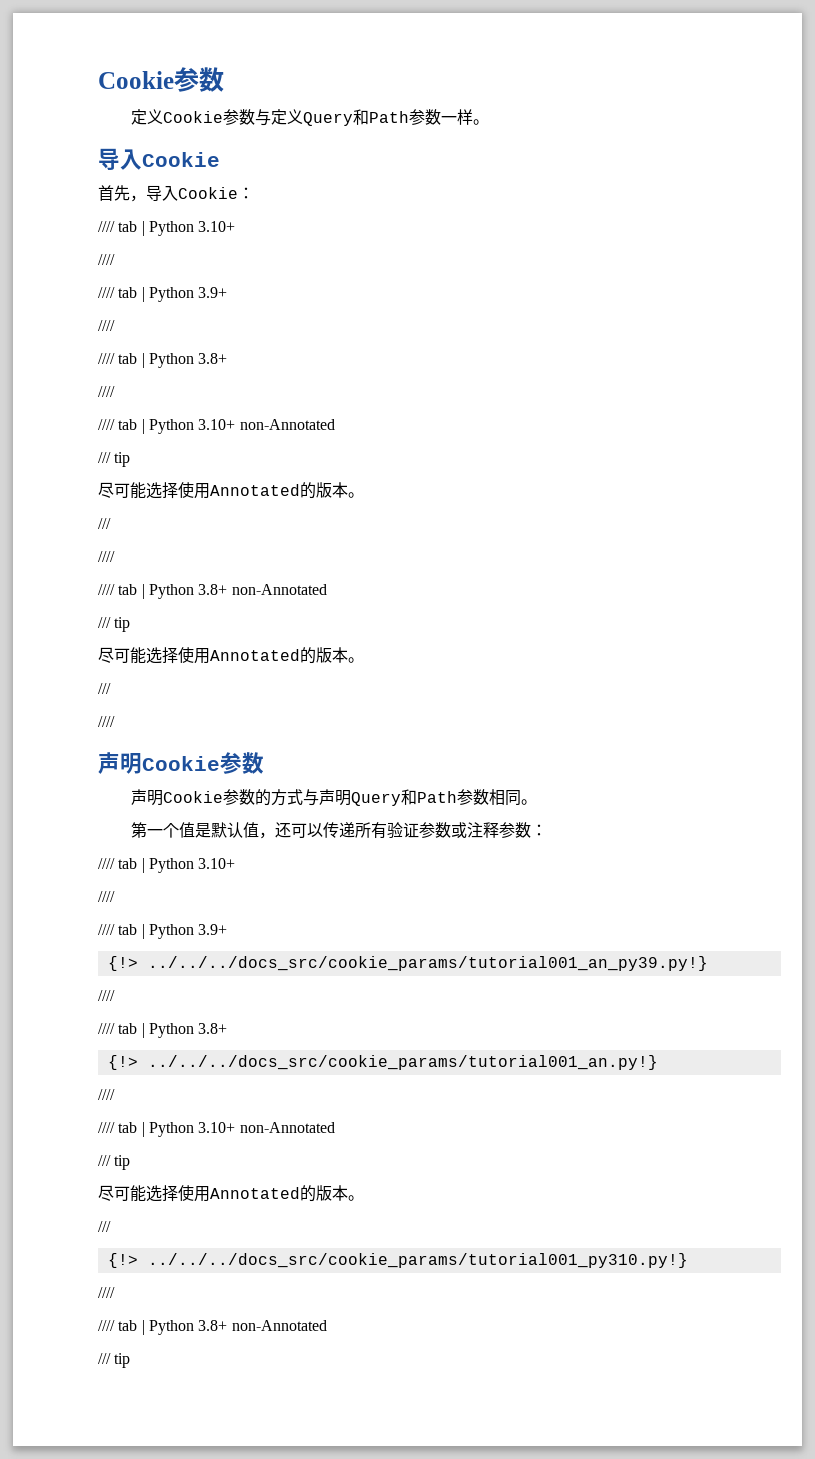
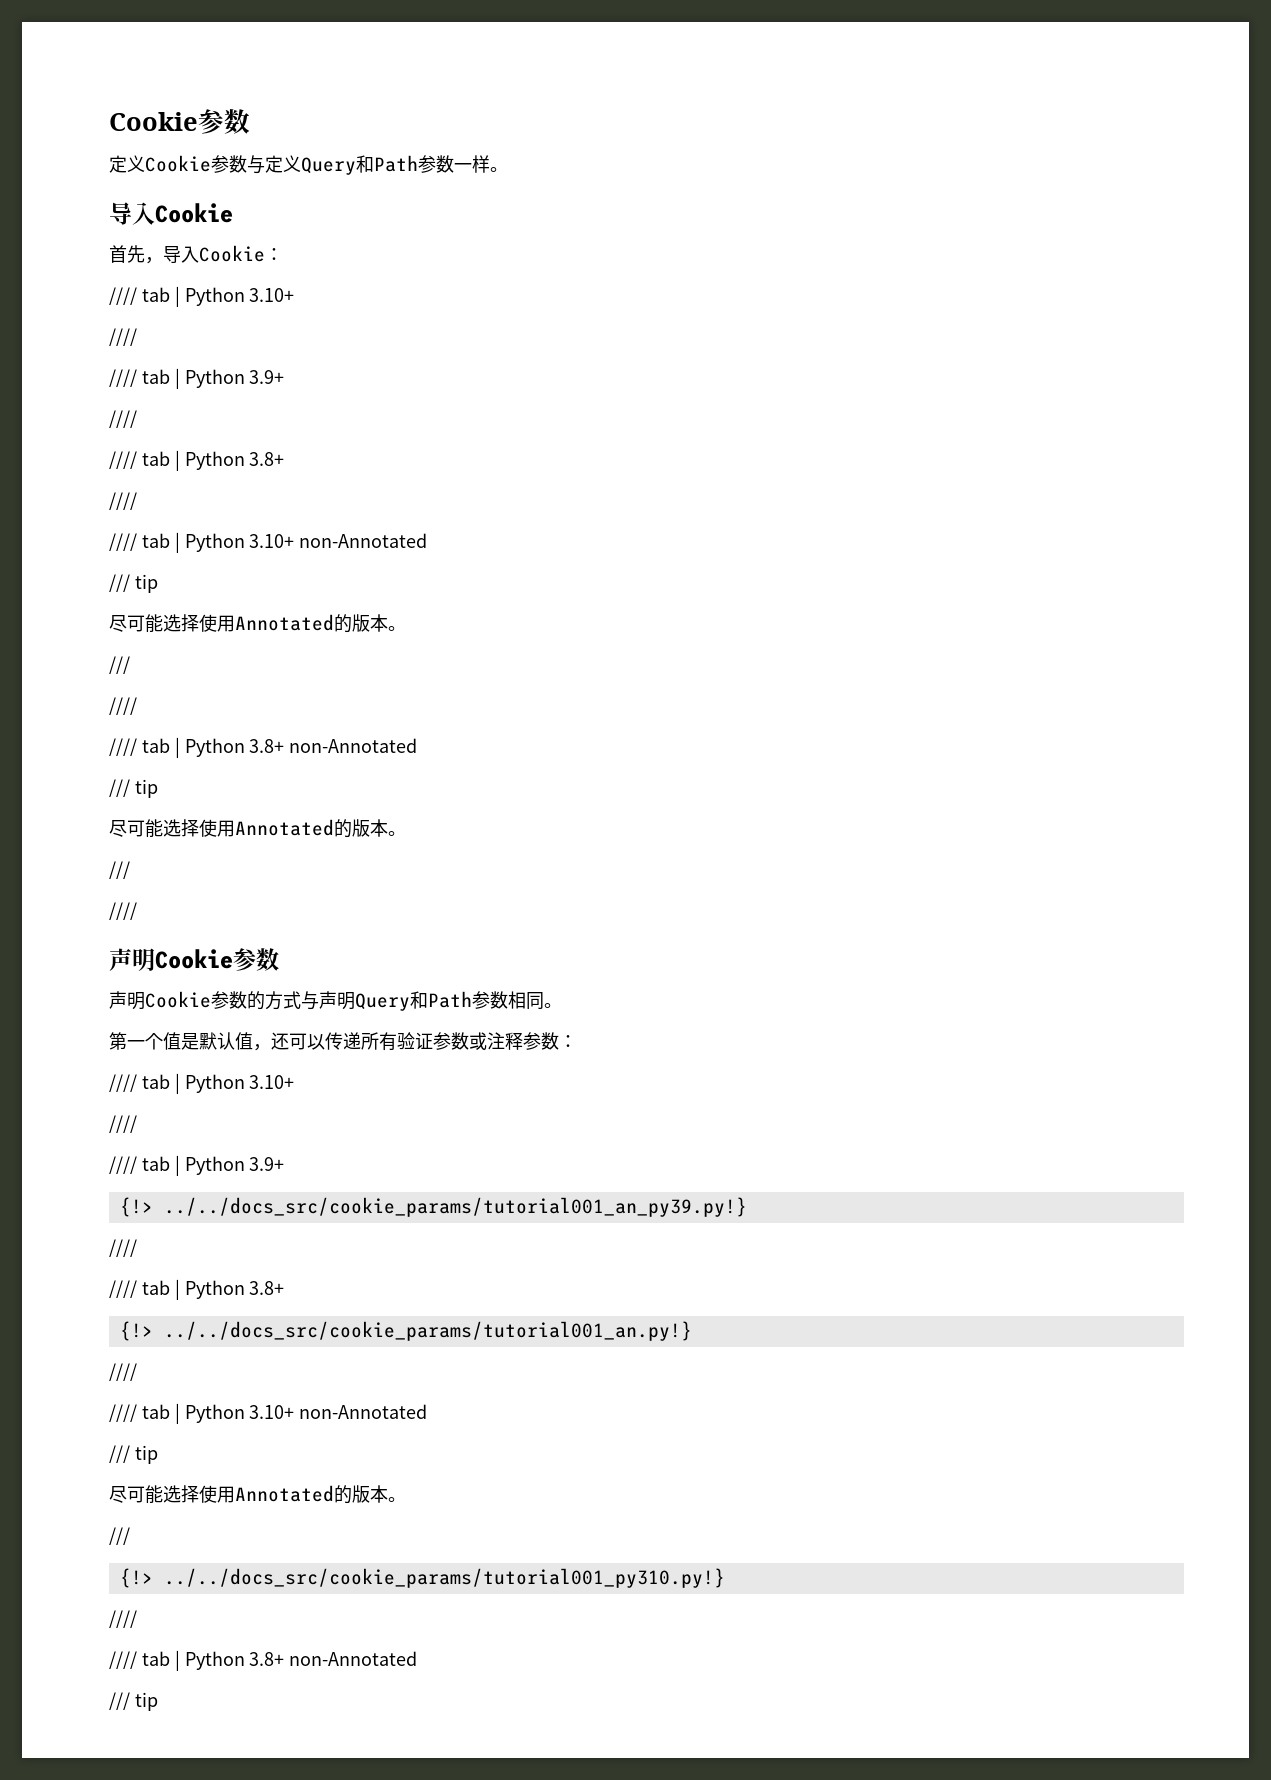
- {!> ../../../docs_src/cookie_params/tutorial001_an_py39.py!}
+ {!> ../../docs_src/cookie_params/tutorial001_an_py39.py!}
- {!> ../../../docs_src/cookie_params/tutorial001_an.py!}
+ {!> ../../docs_src/cookie_params/tutorial001_an.py!}
- {!> ../../../docs_src/cookie_params/tutorial001_py310.py!}
+ {!> ../../docs_src/cookie_params/tutorial001_py310.py!}

